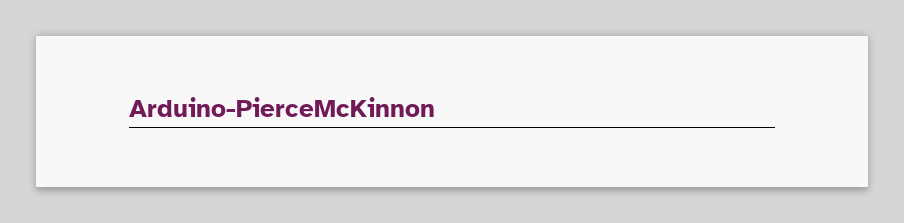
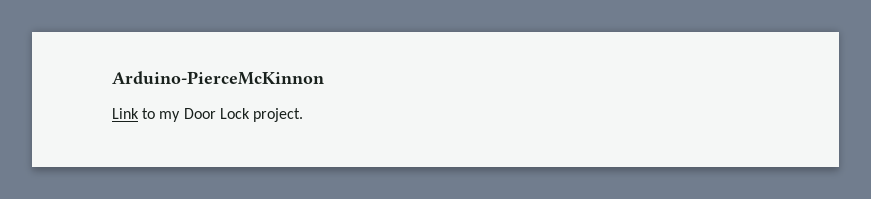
+ Link to my Door Lock project.

